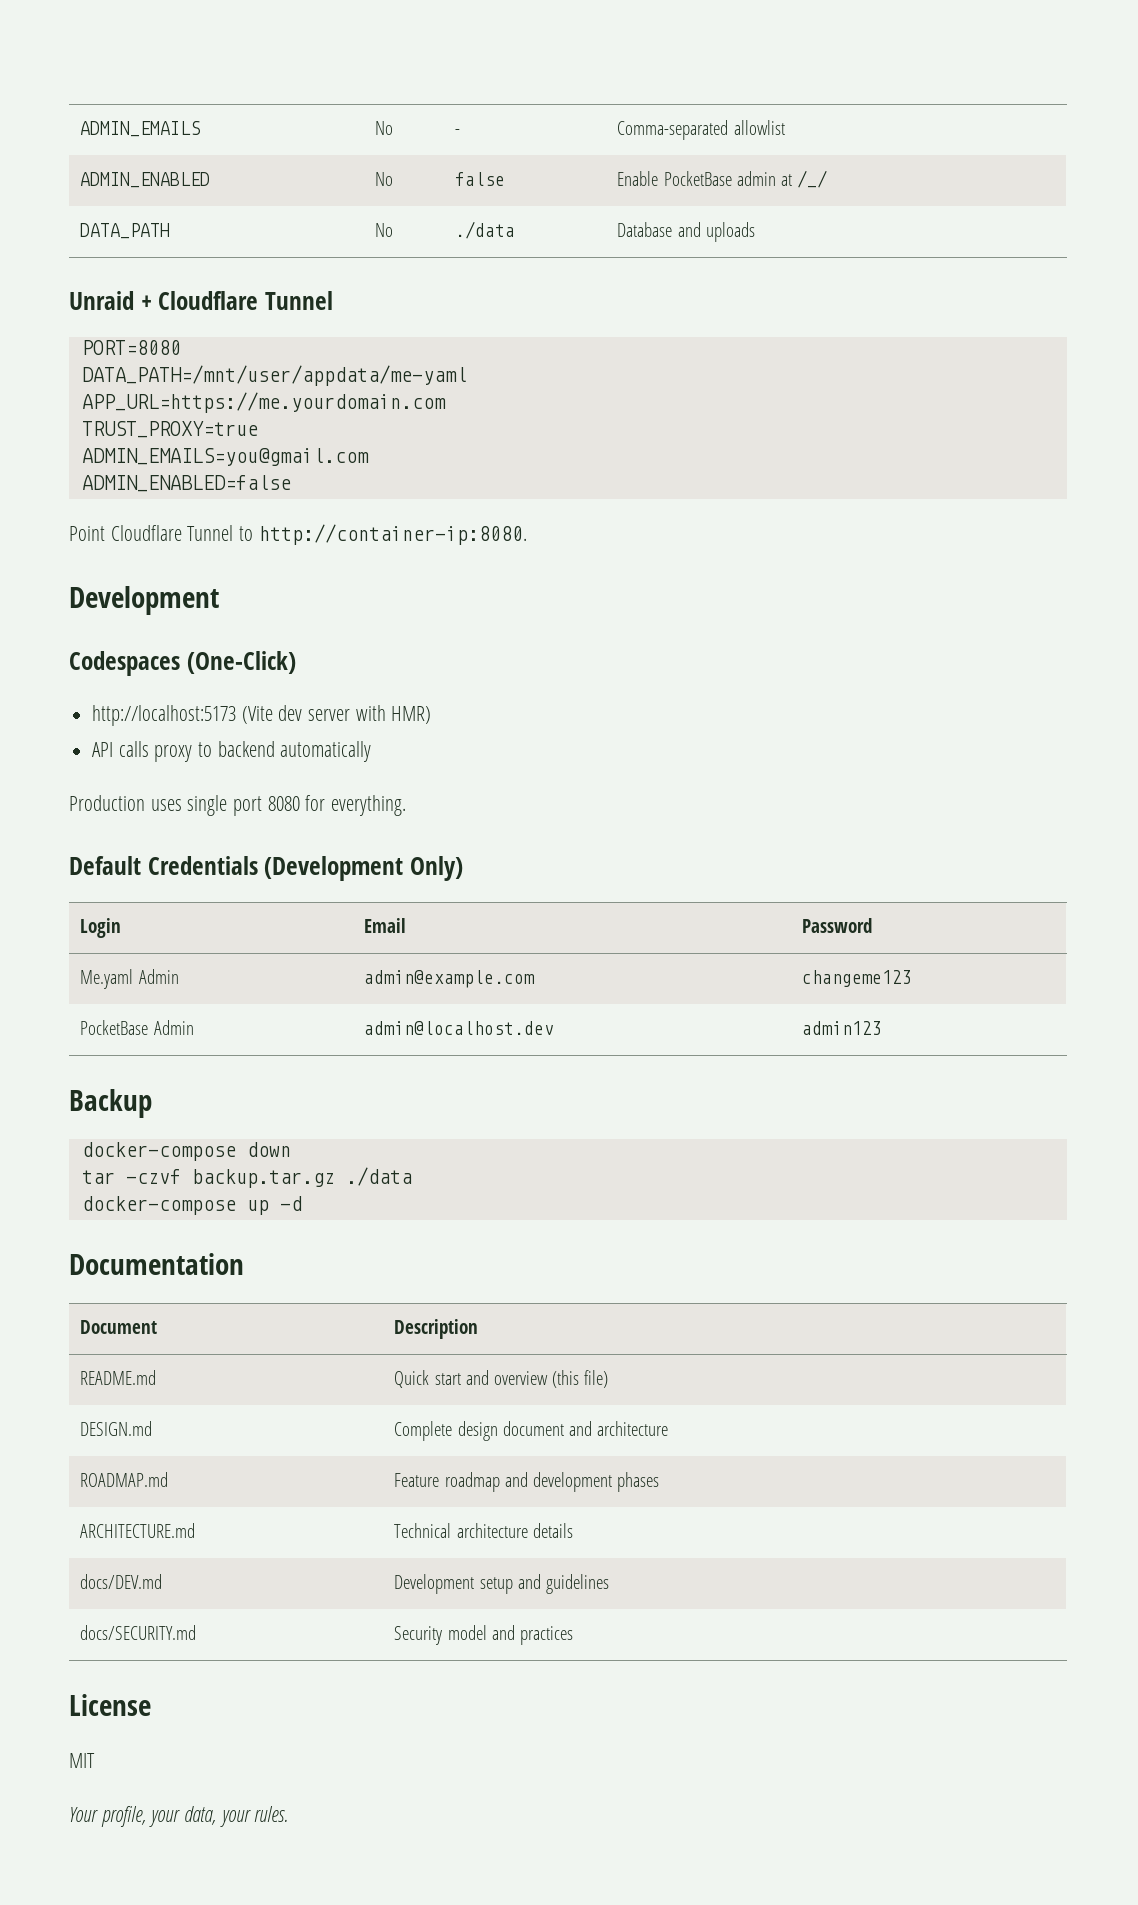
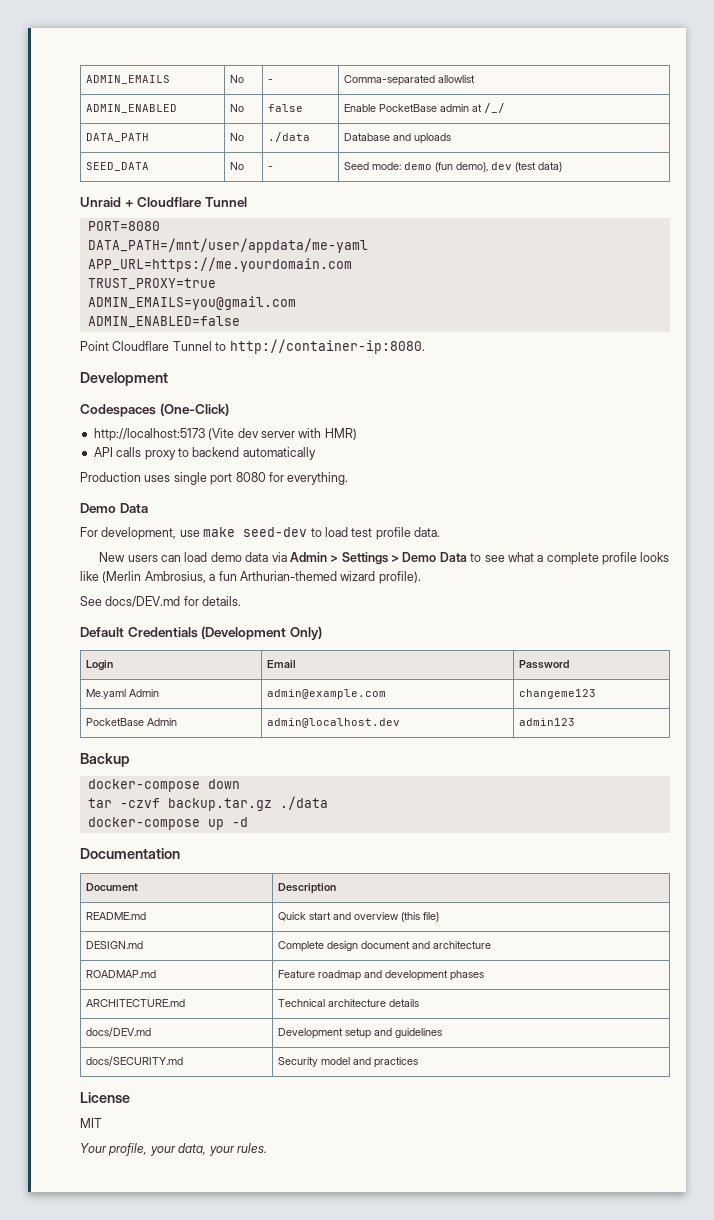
+ SEED_DATA | No | - | Seed mode: demo (fun demo), dev (test data)
  Production uses single port 8080 for everything.
+ Demo Data
+ For development, use make seed-dev to load test profile data.
+ New users can load demo data via Admin > Settings > Demo Data to see what a complete profile looks like (Merlin Ambrosius, a fun Arthurian-themed wizard profile).
+ See docs/DEV.md for details.

